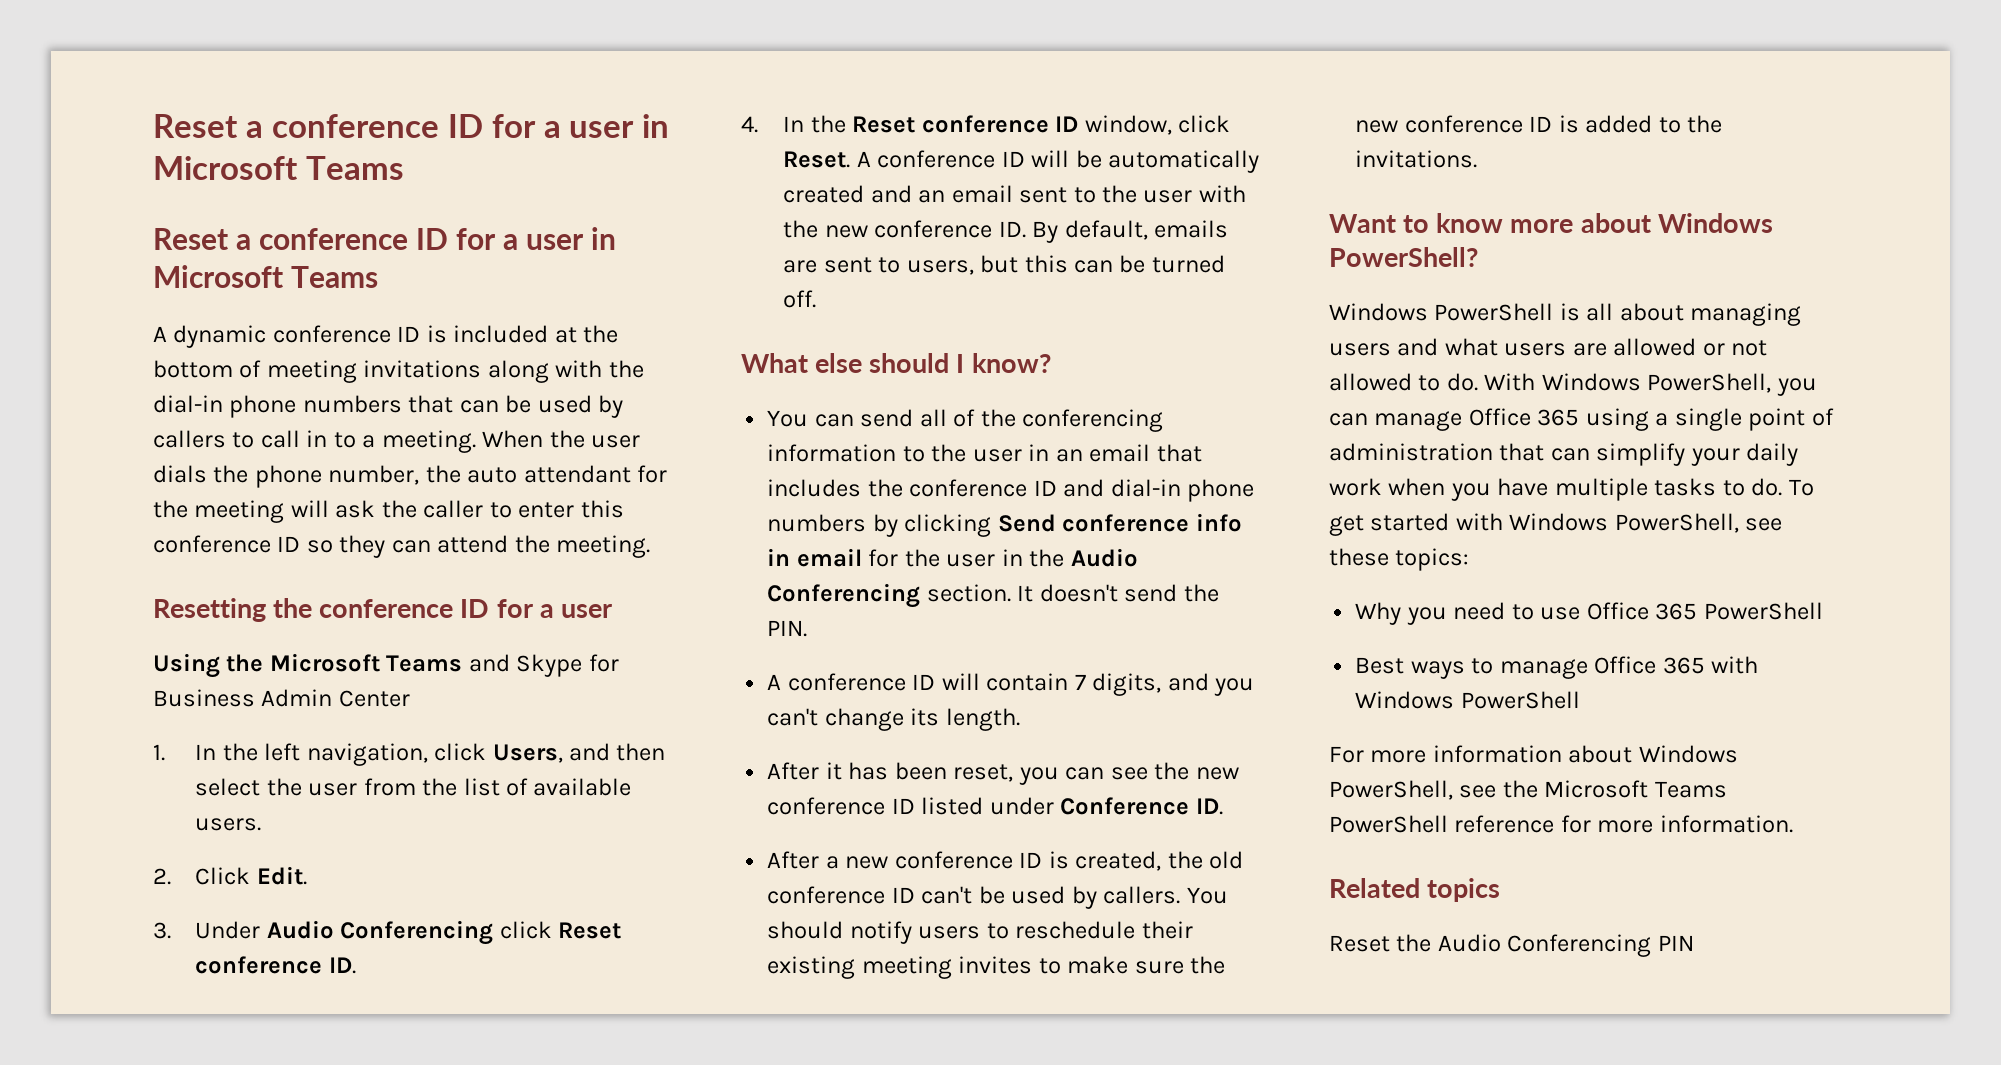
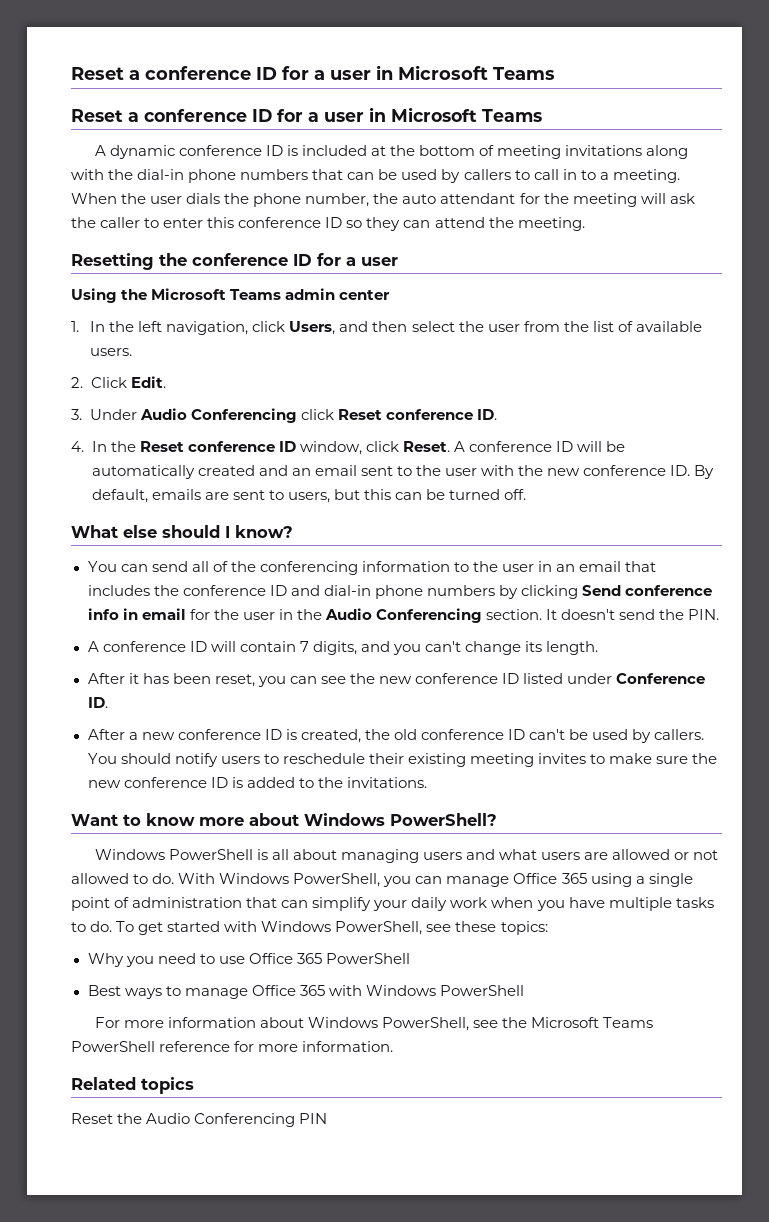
- Using the Microsoft Teams and Skype for Business Admin Center
+ Using the Microsoft Teams admin center

